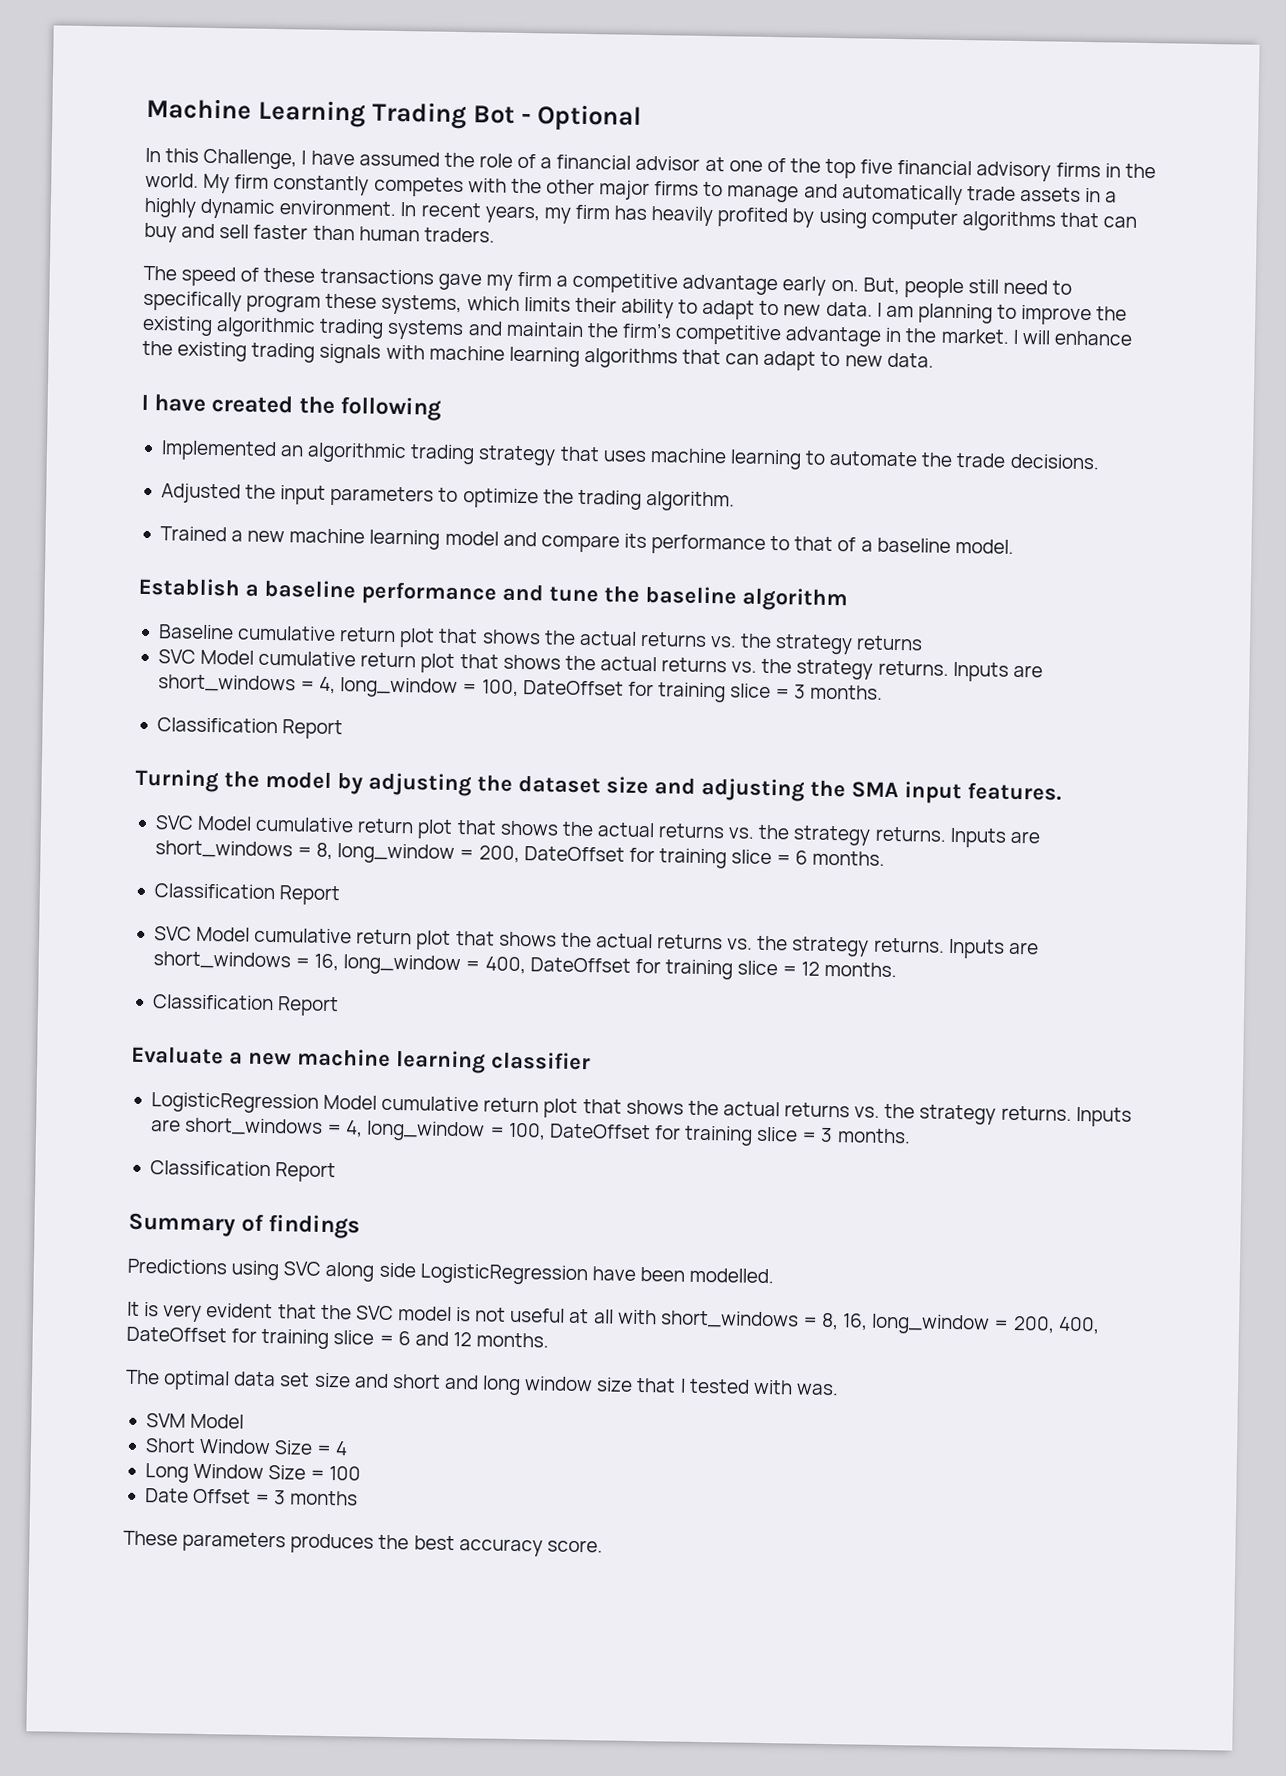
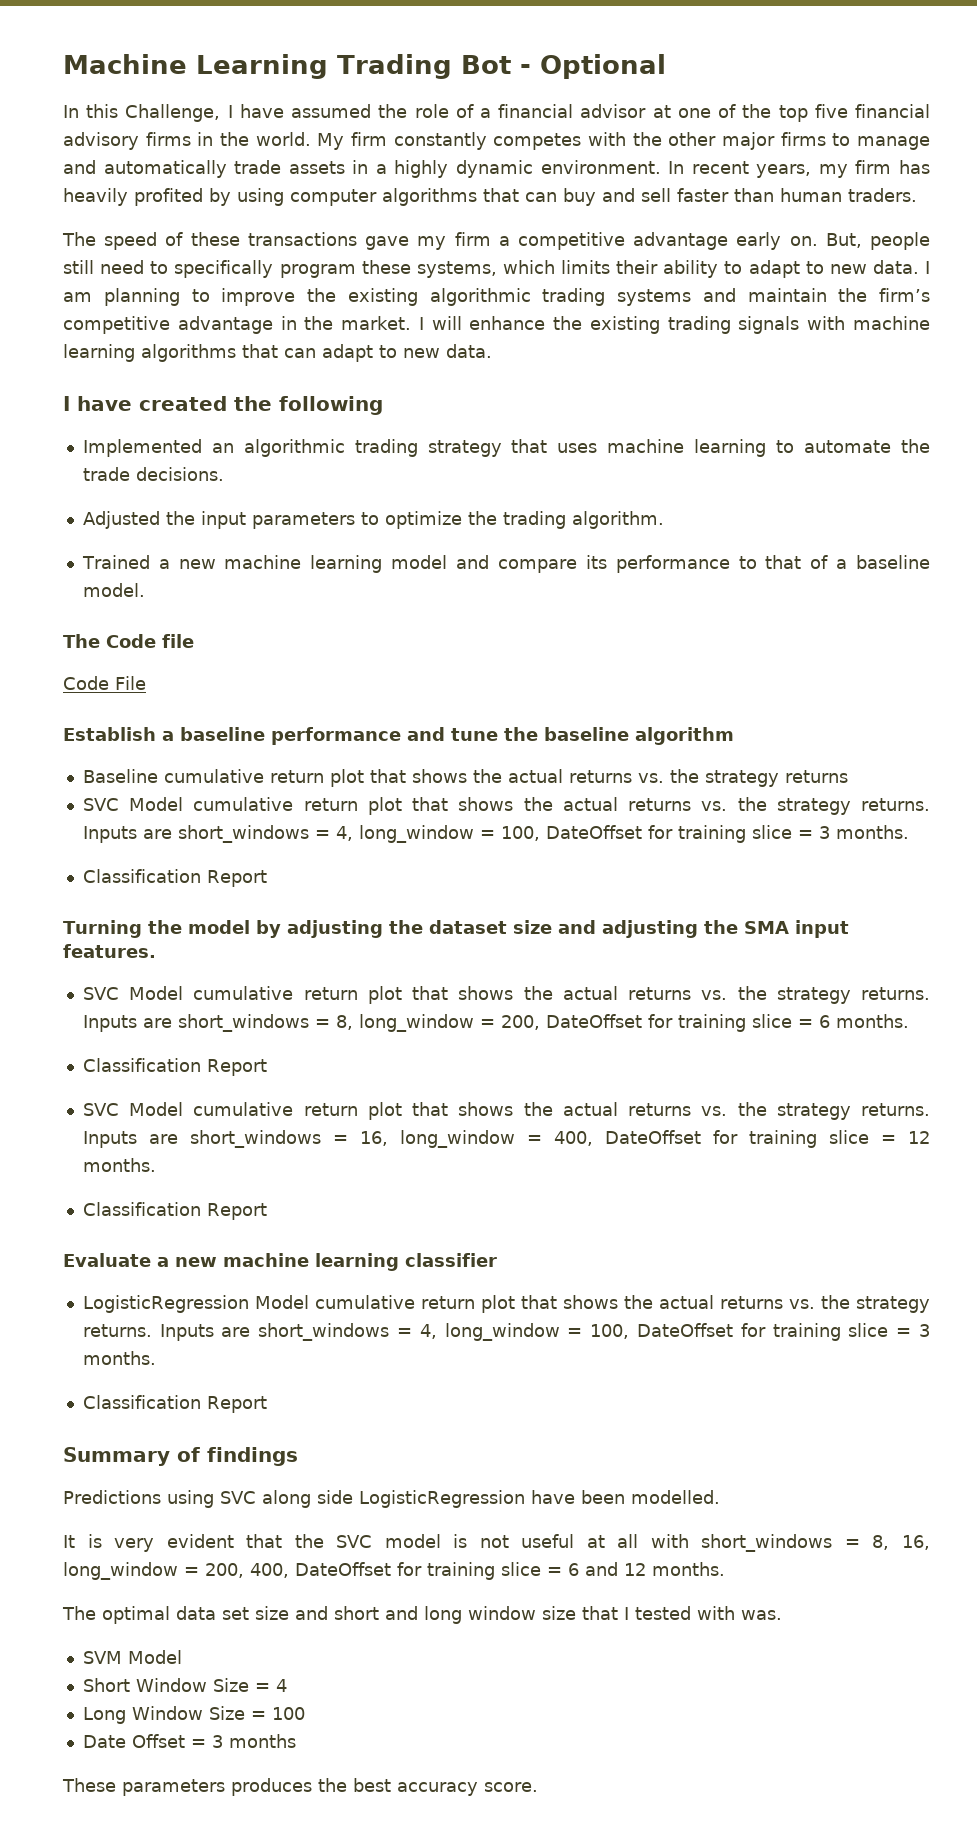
+ The Code file
+ Code File

